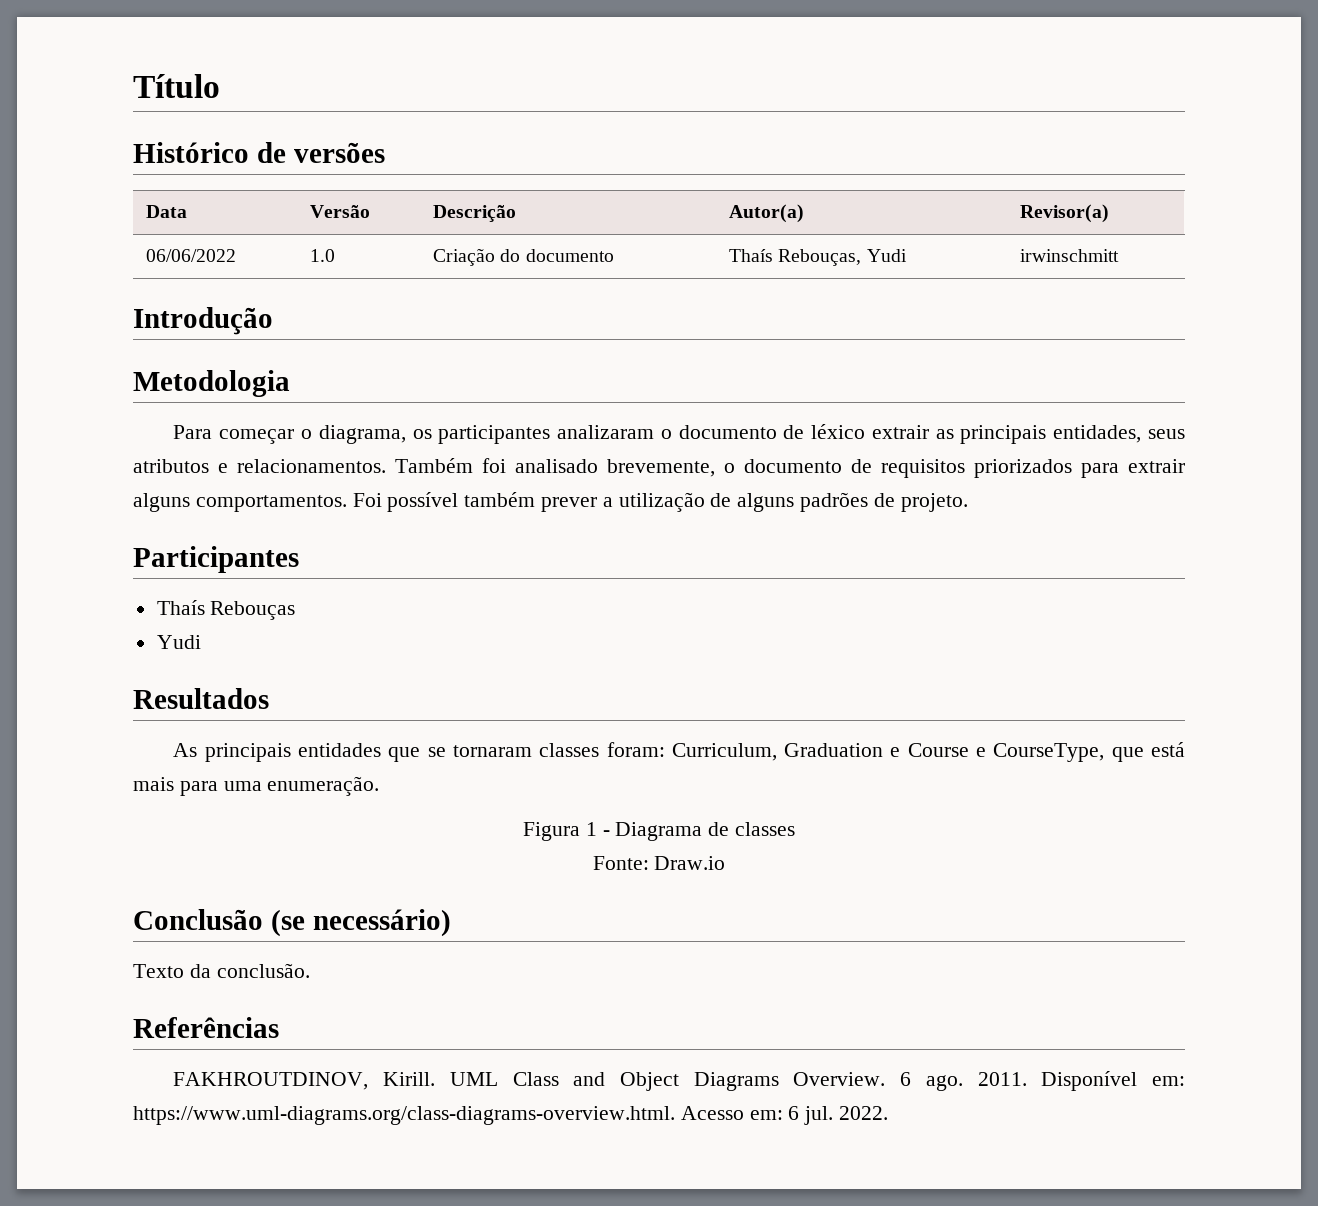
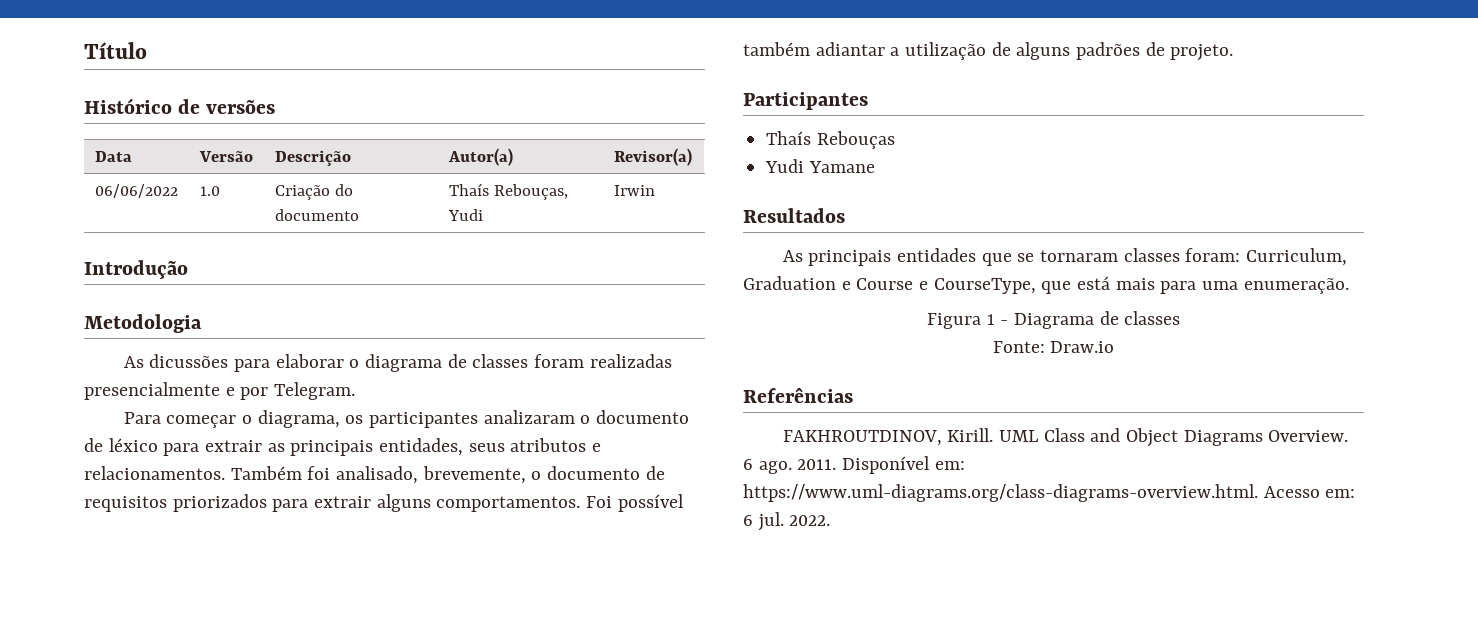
- 06/06/2022 | 1.0 | Criação do documento | Thaís Rebouças, Yudi | irwinschmitt
+ 06/06/2022 | 1.0 | Criação do documento | Thaís Rebouças, Yudi | Irwin
+ As dicussões para elaborar o diagrama de classes foram realizadas presencialmente e por Telegram.
- Para começar o diagrama, os participantes analizaram o documento de léxico extrair as principais entidades, seus atributos e relacionamentos.
+ Para começar o diagrama, os participantes analizaram o documento de léxico para extrair as principais entidades, seus atributos e relacionamentos.
- Também foi analisado brevemente, o documento de requisitos priorizados para extrair alguns comportamentos.
+ Também foi analisado, brevemente, o documento de requisitos priorizados para extrair alguns comportamentos.
- Foi possível também prever a utilização de alguns padrões de projeto.
+ Foi possível também adiantar a utilização de alguns padrões de projeto.
  Thaís Rebouças
- Yudi
+ Yudi Yamane
- Conclusão (se necessário)
- Texto da conclusão.

